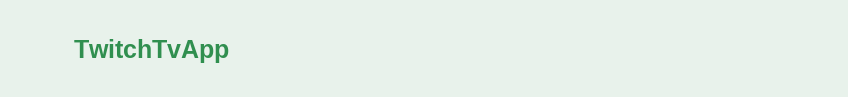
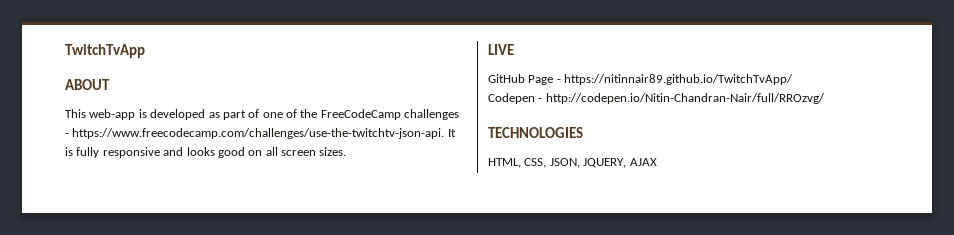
+ ABOUT
+ This web-app is developed as part of one of the FreeCodeCamp challenges - https://www.freecodecamp.com/challenges/use-the-twitchtv-json-api. It is fully responsive and looks good on all screen sizes.
+ LIVE
+ GitHub Page - https://nitinnair89.github.io/TwitchTvApp/
+ Codepen - http://codepen.io/Nitin-Chandran-Nair/full/RROzvg/
+ TECHNOLOGIES
+ HTML, CSS, JSON, JQUERY, AJAX

